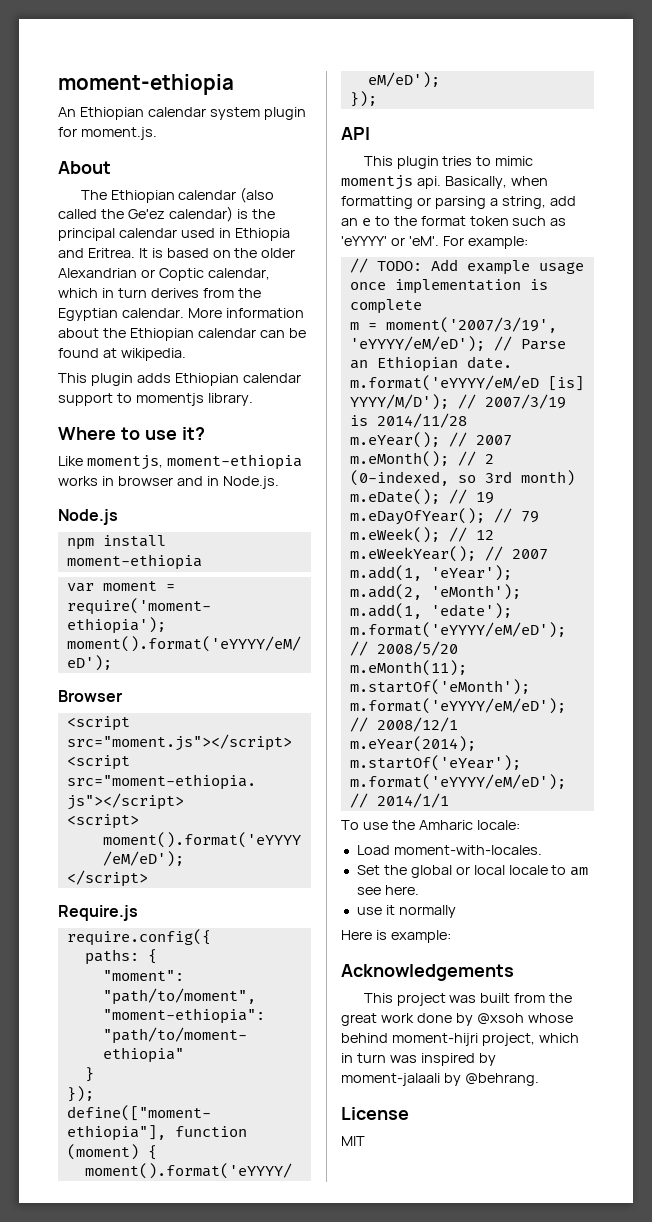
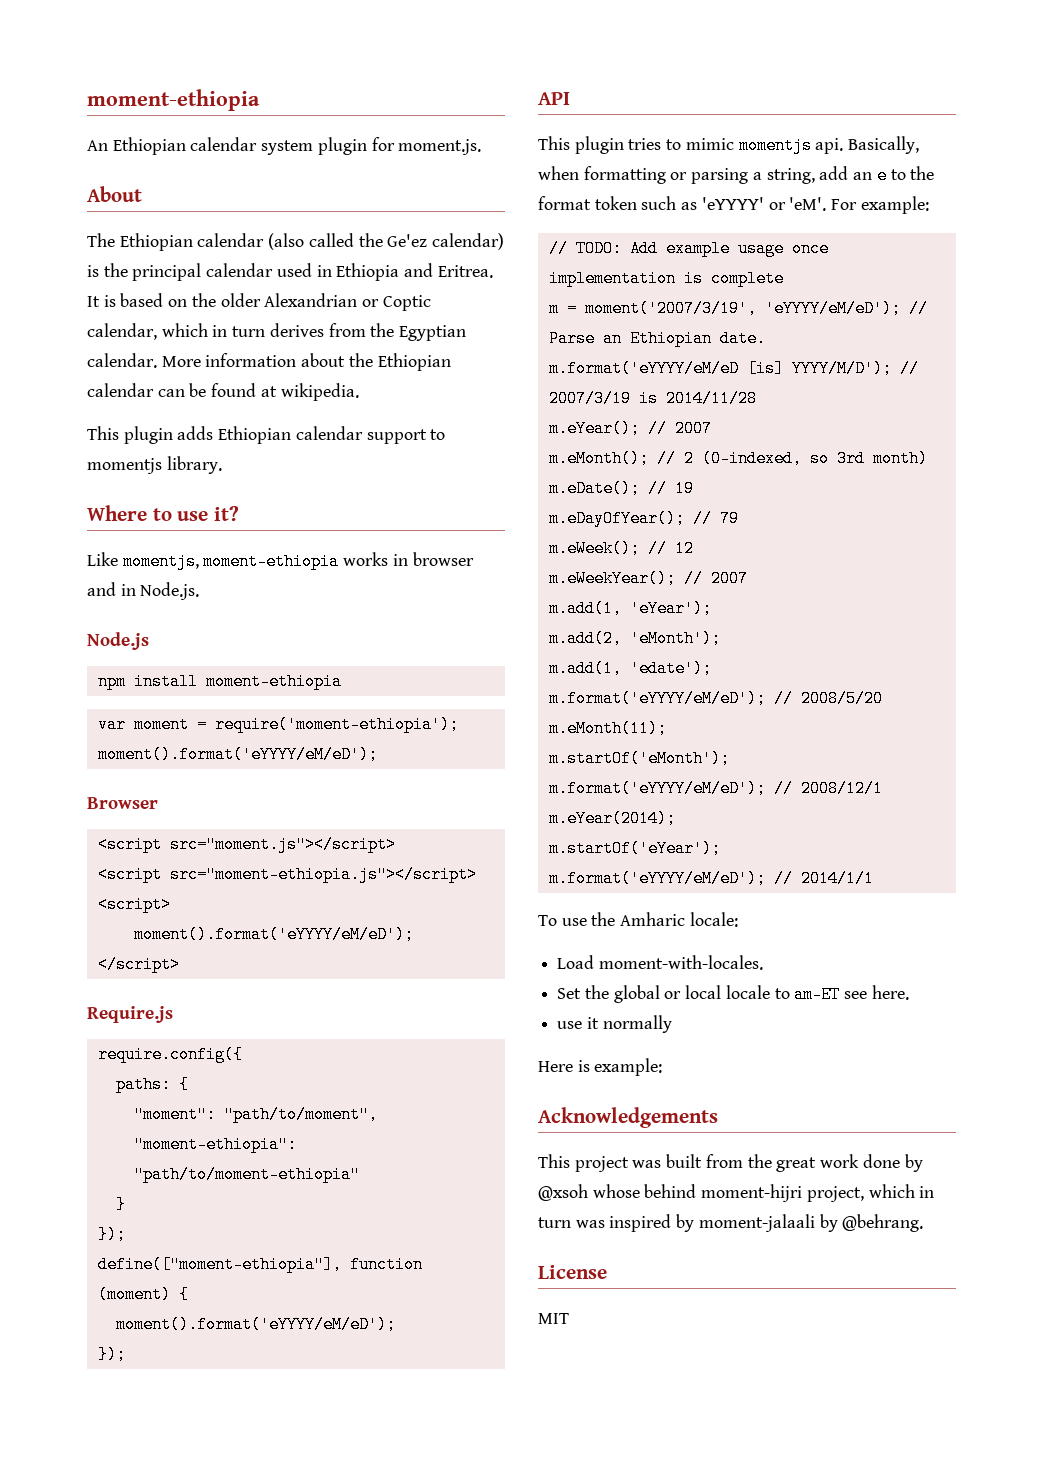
- Set the global or local locale to am see here.
+ Set the global or local locale to am-ET see here.

